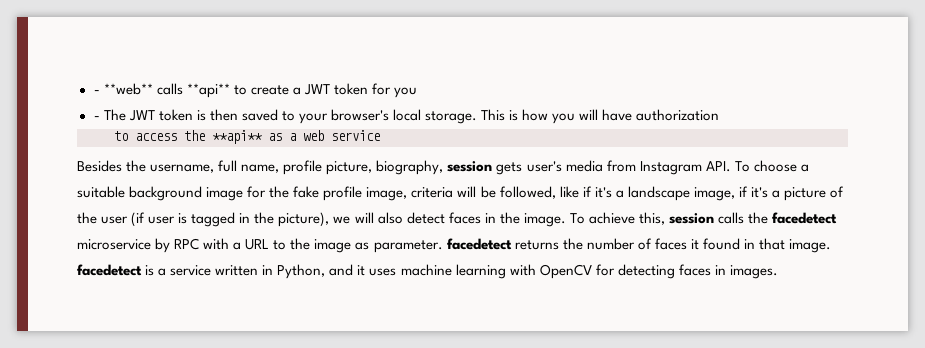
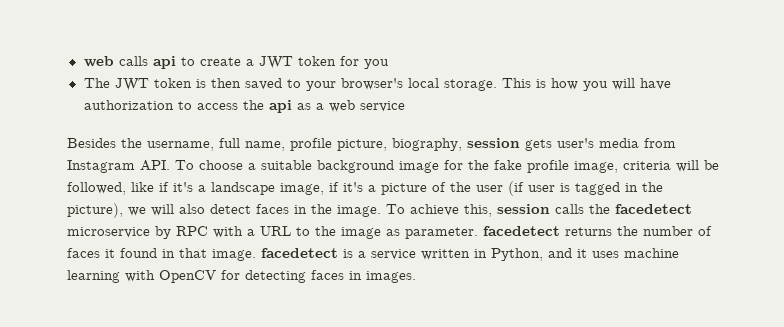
- - **web** calls **api** to create a JWT token for you
+ web calls api to create a JWT token for you
- - The JWT token is then saved to your browser's local storage.
+ The JWT token is then saved to your browser's local storage.
- This is how you will have authorization
- to access the **api** as a web service
+ This is how you will have authorization to access the api as a web service

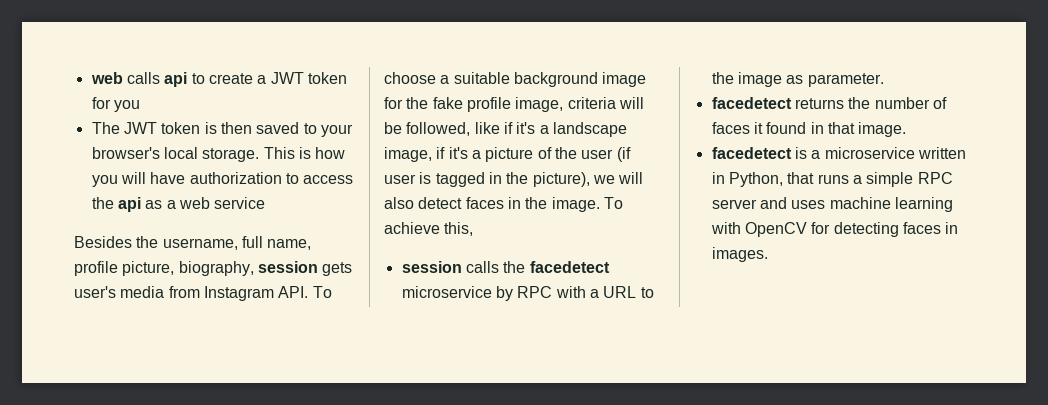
- To achieve this, session calls the facedetect microservice by RPC with a URL to the image as parameter. facedetect returns the number of faces it found in that image. facedetect is a service written in Python, and it uses machine learning with OpenCV for detecting faces in images.
+ To achieve this,
+ session calls the facedetect microservice by RPC with a URL to the image as parameter.
+ facedetect returns the number of faces it found in that image.
+ facedetect is a microservice written in Python, that runs a simple RPC server and uses machine learning with OpenCV for detecting faces in images.

